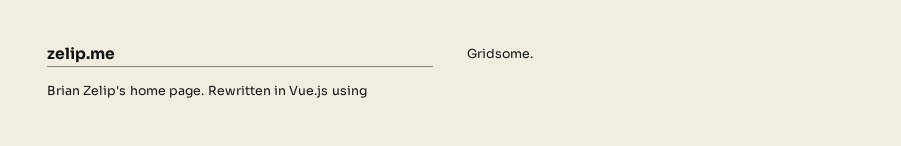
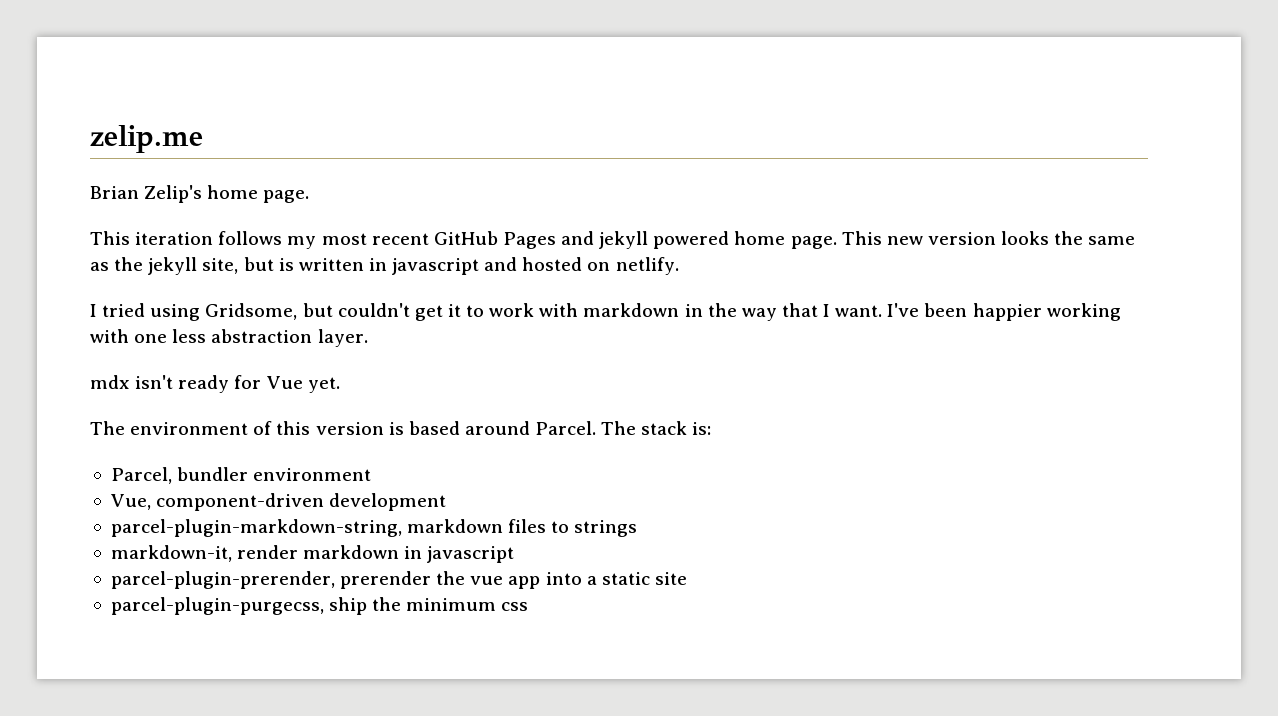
- Brian Zelip's home page. Rewritten in Vue.js using Gridsome.
+ Brian Zelip's home page.
+ This iteration follows my most recent GitHub Pages and jekyll powered home page. This new version looks the same as the jekyll site, but is written in javascript and hosted on netlify.
+ I tried using Gridsome, but couldn't get it to work with markdown in the way that I want. I've been happier working with one less abstraction layer.
+ mdx isn't ready for Vue yet.
+ The environment of this version is based around Parcel. The stack is:
+ Parcel, bundler environment
+ Vue, component-driven development
+ parcel-plugin-markdown-string, markdown files to strings
+ markdown-it, render markdown in javascript
+ parcel-plugin-prerender, prerender the vue app into a static site
+ parcel-plugin-purgecss, ship the minimum css

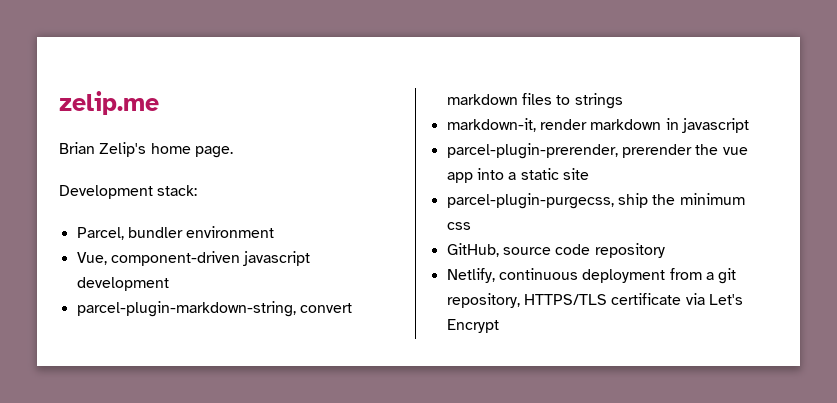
- This iteration follows my most recent GitHub Pages and jekyll powered home page. This new version looks the same as the jekyll site, but is written in javascript and hosted on netlify.
- I tried using Gridsome, but couldn't get it to work with markdown in the way that I want. I've been happier working with one less abstraction layer.
- mdx isn't ready for Vue yet.
- The environment of this version is based around Parcel. The stack is:
+ Development stack:
- Vue, component-driven development
+ Vue, component-driven javascript development
- parcel-plugin-markdown-string, markdown files to strings
+ parcel-plugin-markdown-string, convert markdown files to strings
+ GitHub, source code repository
+ Netlify, continuous deployment from a git repository, HTTPS/TLS certificate via Let's Encrypt

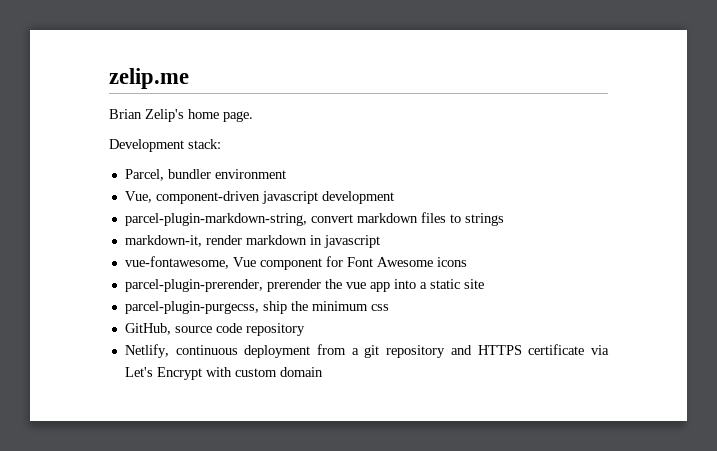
+ vue-fontawesome, Vue component for Font Awesome icons
- Netlify, continuous deployment from a git repository, HTTPS/TLS certificate via Let's Encrypt
+ Netlify, continuous deployment from a git repository and HTTPS certificate via Let's Encrypt with custom domain

